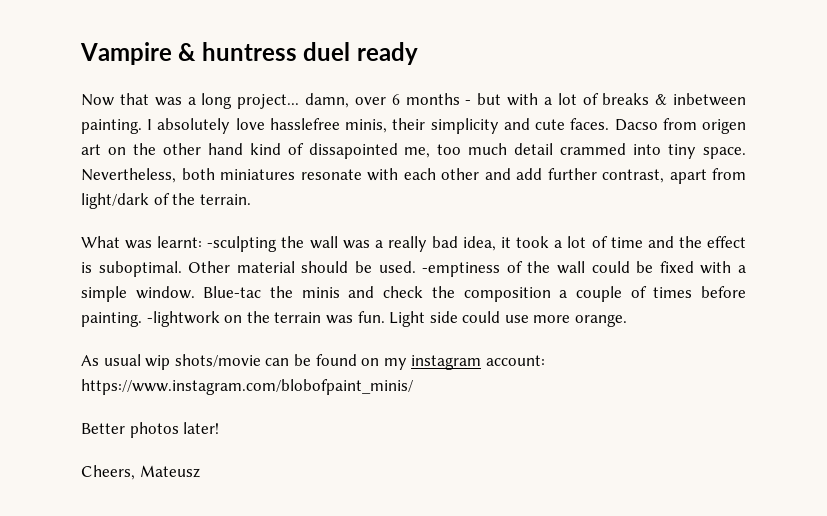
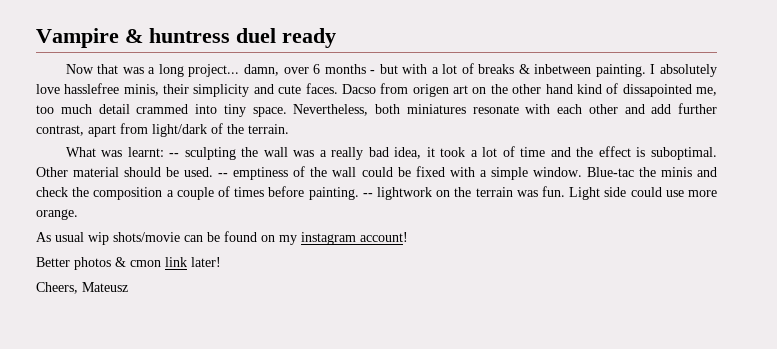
- What was learnt: -sculpting the wall was a really bad idea, it took a lot of time and the effect is suboptimal.
+ What was learnt: -- sculpting the wall was a really bad idea, it took a lot of time and the effect is suboptimal.
- -emptiness of the wall could be fixed with a simple window.
+ -- emptiness of the wall could be fixed with a simple window.
- -lightwork on the terrain was fun.
+ -- lightwork on the terrain was fun.
- As usual wip shots/movie can be found on my instagram account: https://www.instagram.com/blobofpaint_minis/
+ As usual wip shots/movie can be found on my instagram account!
- Better photos later!
+ Better photos & cmon link later!

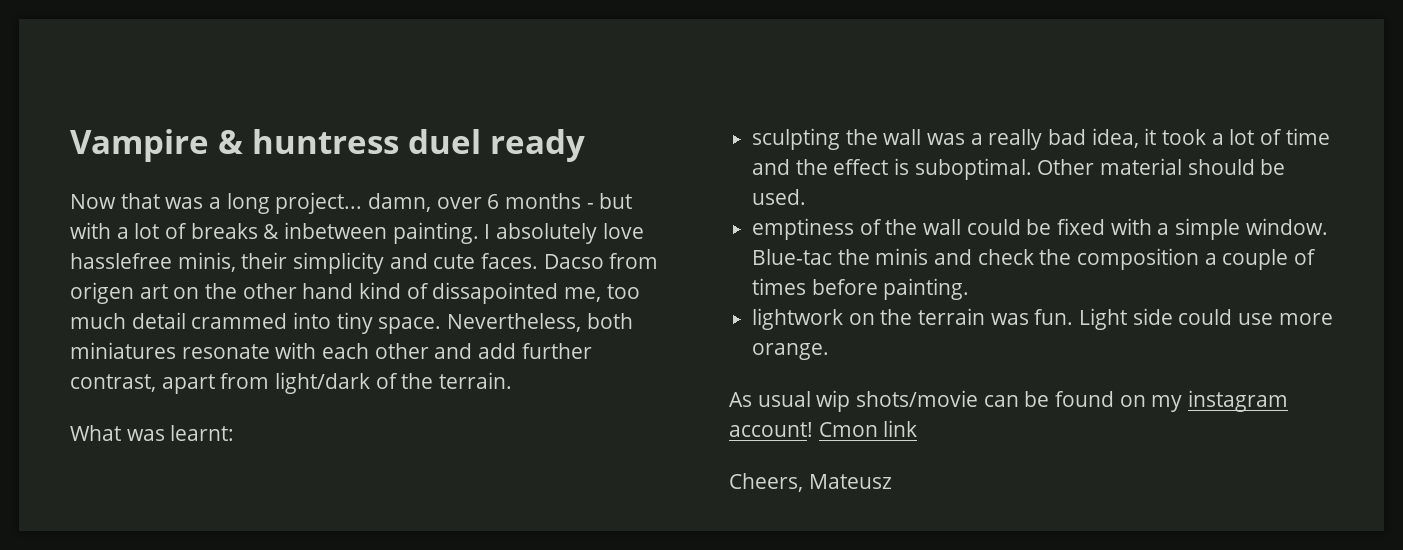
- What was learnt: -- sculpting the wall was a really bad idea, it took a lot of time and the effect is suboptimal.
+ What was learnt:
+ sculpting the wall was a really bad idea, it took a lot of time and the effect is suboptimal.
- Other material should be used. -- emptiness of the wall could be fixed with a simple window.
+ Other material should be used.
+ emptiness of the wall could be fixed with a simple window.
- Blue-tac the minis and check the composition a couple of times before painting. -- lightwork on the terrain was fun.
+ Blue-tac the minis and check the composition a couple of times before painting.
+ lightwork on the terrain was fun.
- As usual wip shots/movie can be found on my instagram account!
- Better photos & cmon link later!
+ As usual wip shots/movie can be found on my instagram account! Cmon link

